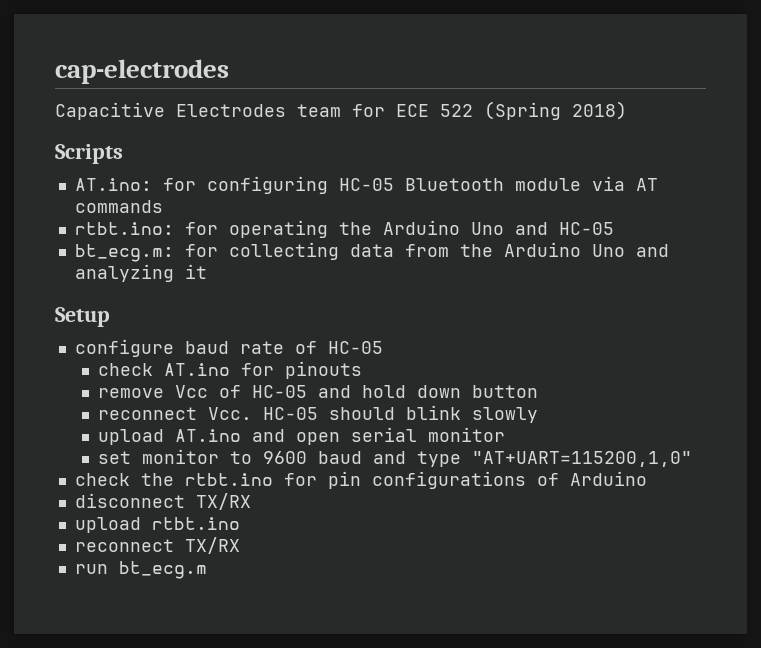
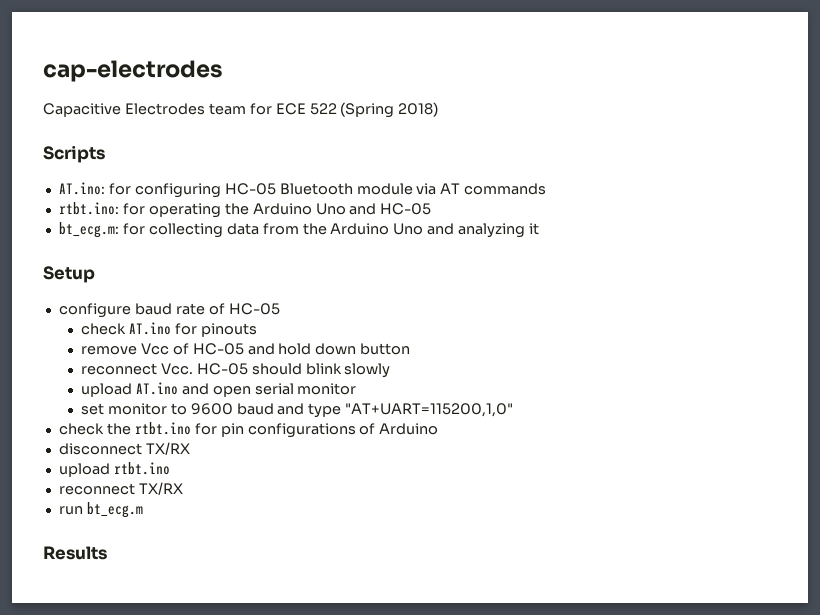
+ Results

